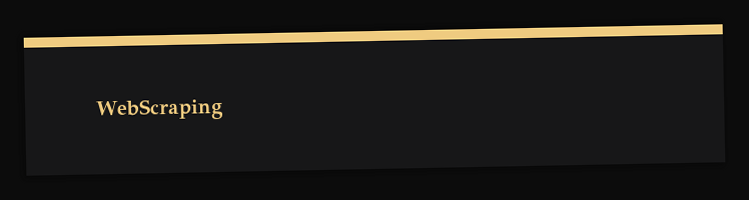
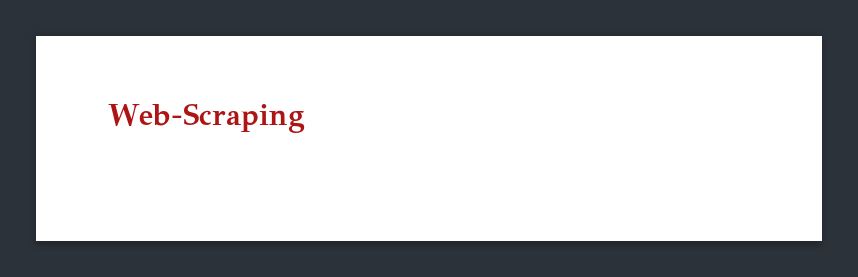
- WebScraping
+ Web-Scraping

